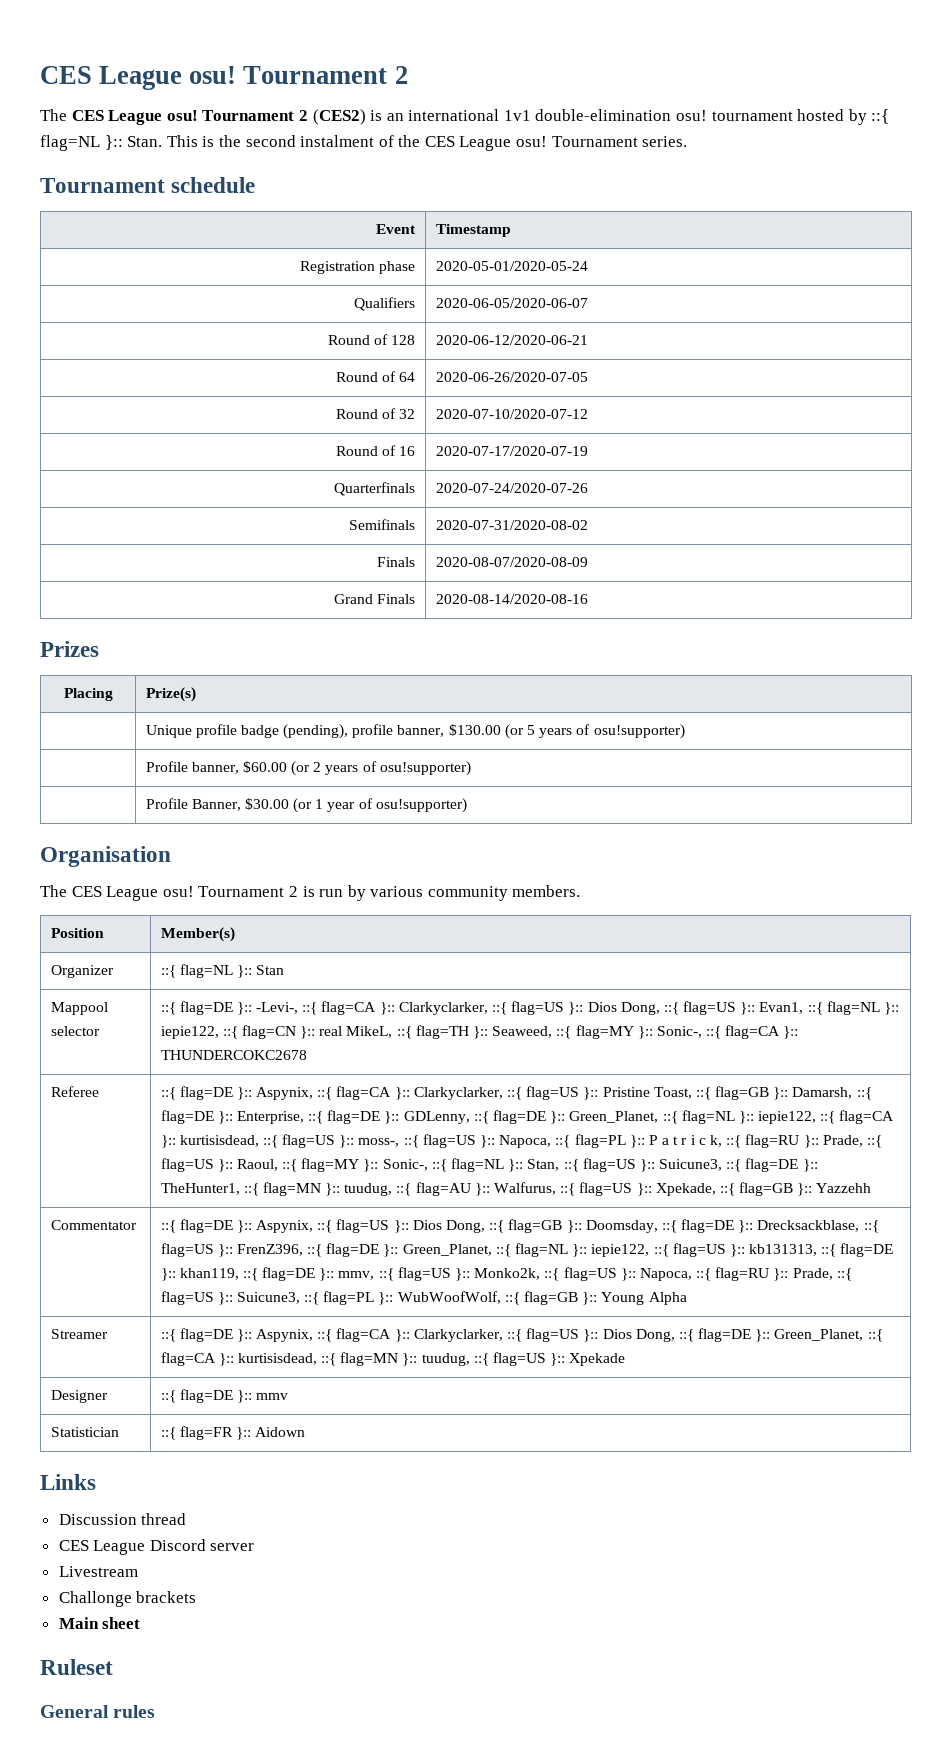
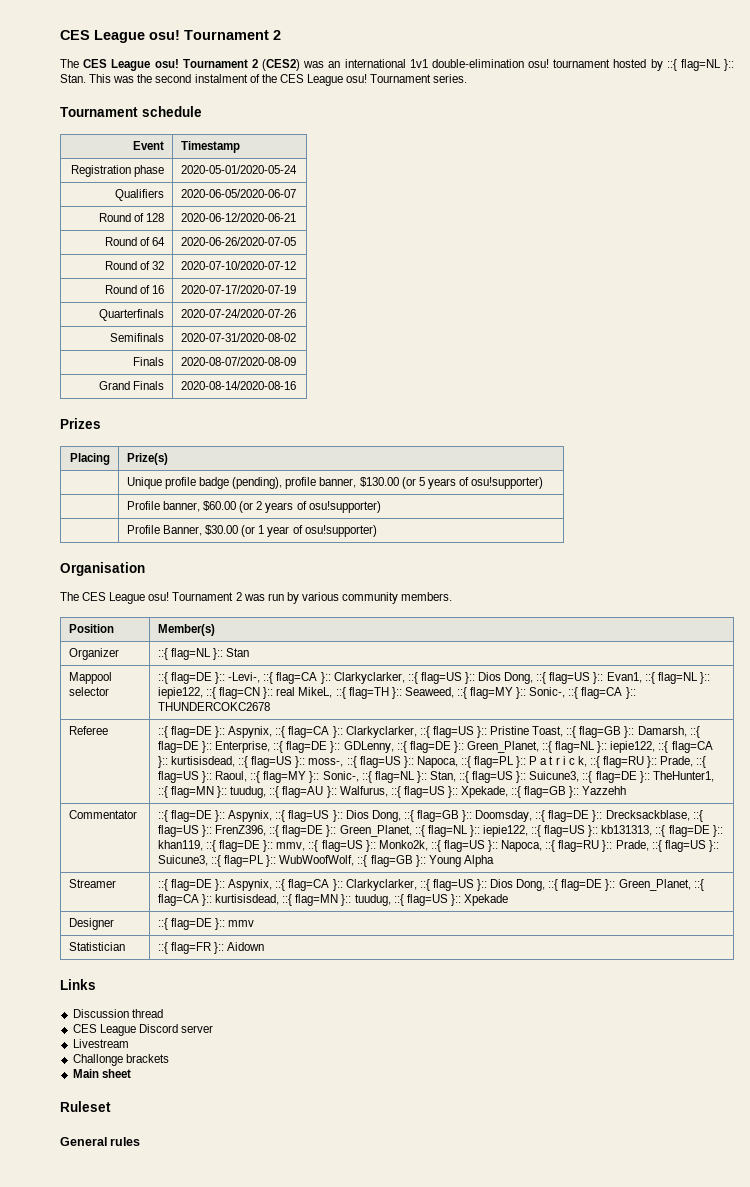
- Tournament 2 (CES2) is an international 1v1 double-elimination osu! tournament hosted by ::{ flag=NL }:: Stan.
+ Tournament 2 (CES2) was an international 1v1 double-elimination osu! tournament hosted by ::{ flag=NL }:: Stan.
- This is the second instalment of the CES League osu!
+ This was the second instalment of the CES League osu!
- Tournament 2 is run by various community members.
+ Tournament 2 was run by various community members.

